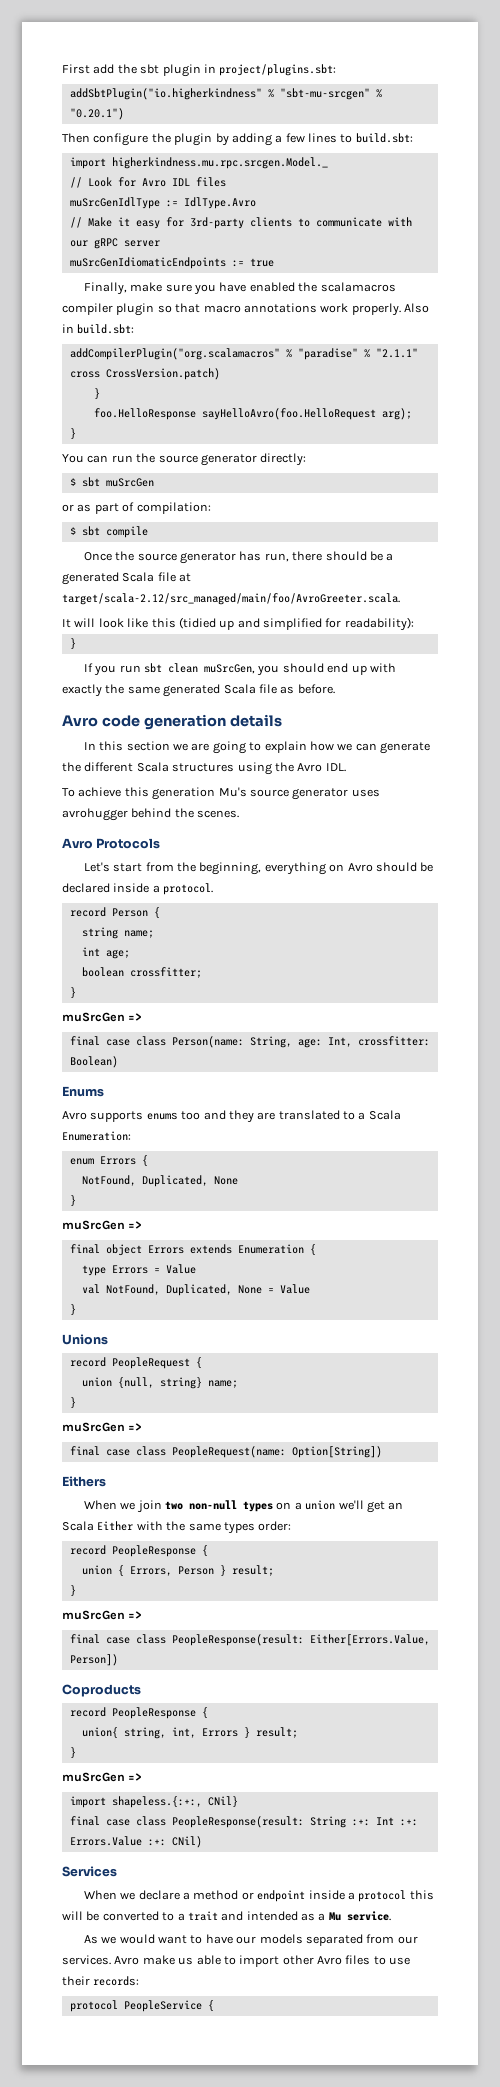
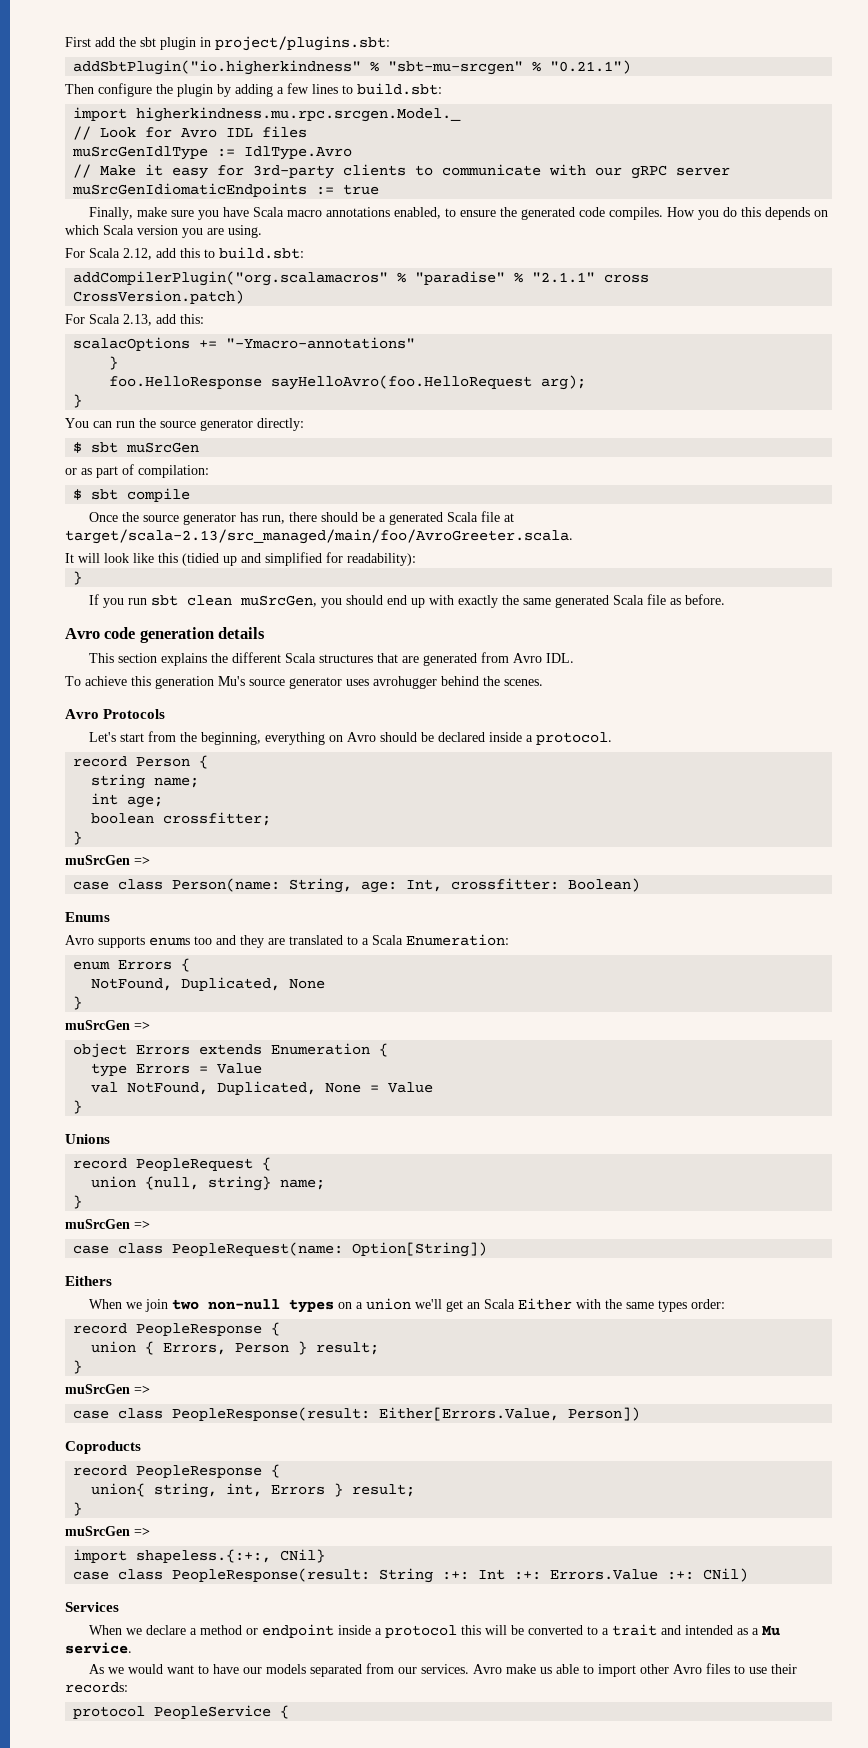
- addSbtPlugin("io.higherkindness" % "sbt-mu-srcgen" % "0.20.1")
+ addSbtPlugin("io.higherkindness" % "sbt-mu-srcgen" % "0.21.1")
- Finally, make sure you have enabled the scalamacros compiler plugin so that macro annotations work properly. Also in build.sbt:
+ Finally, make sure you have Scala macro annotations enabled, to ensure the generated code compiles. How you do this depends on which Scala version you are using.
+ For Scala 2.12, add this to build.sbt:
+ For Scala 2.13, add this:
+ scalacOptions += "-Ymacro-annotations"
- Once the source generator has run, there should be a generated Scala file at target/scala-2.12/src_managed/main/foo/AvroGreeter.scala.
+ Once the source generator has run, there should be a generated Scala file at target/scala-2.13/src_managed/main/foo/AvroGreeter.scala.
- In this section we are going to explain how we can generate the different Scala structures using the Avro IDL.
+ This section explains the different Scala structures that are generated from Avro IDL.
- final case class Person(name: String, age: Int, crossfitter: Boolean)
+ case class Person(name: String, age: Int, crossfitter: Boolean)
- final object Errors extends Enumeration {
+ object Errors extends Enumeration {
- final case class PeopleRequest(name: Option[String])
+ case class PeopleRequest(name: Option[String])
- final case class PeopleResponse(result: Either[Errors.Value, Person])
+ case class PeopleResponse(result: Either[Errors.Value, Person])
- final case class PeopleResponse(result: String :+: Int :+: Errors.Value :+: CNil)
+ case class PeopleResponse(result: String :+: Int :+: Errors.Value :+: CNil)

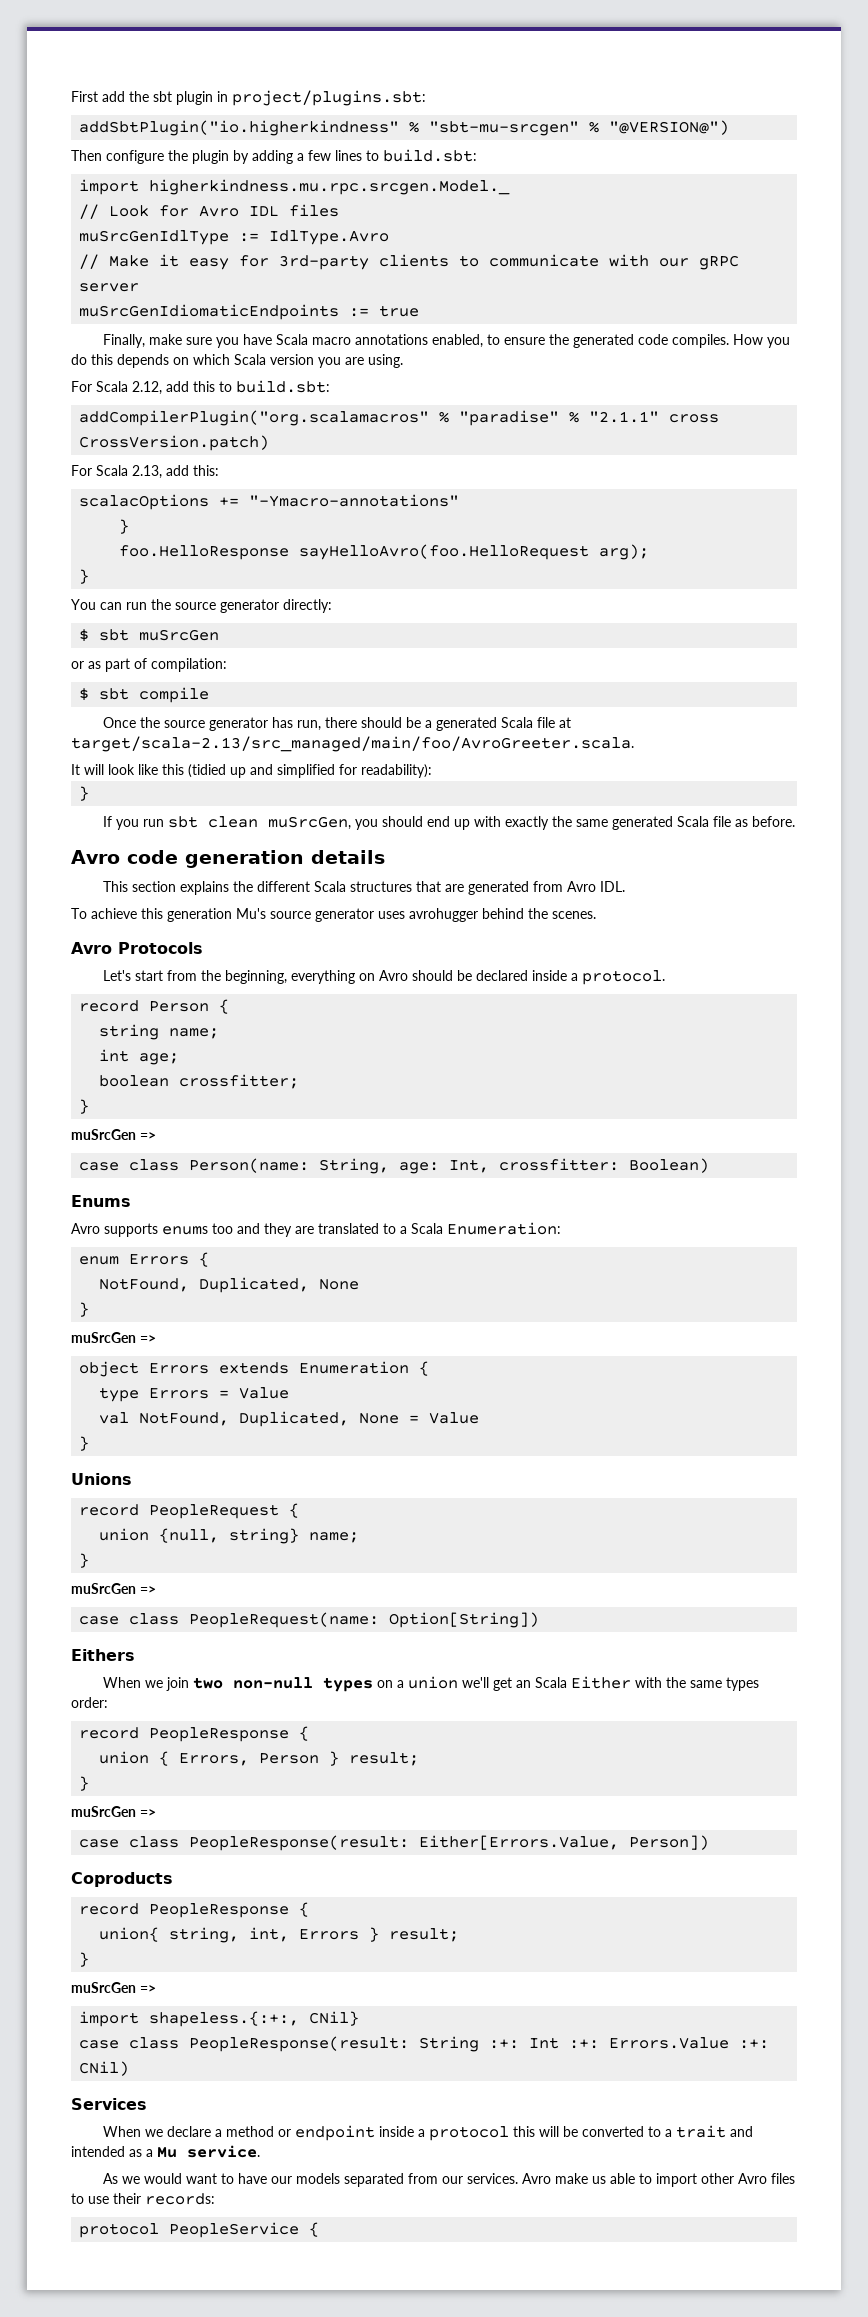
- addSbtPlugin("io.higherkindness" % "sbt-mu-srcgen" % "0.21.1")
+ addSbtPlugin("io.higherkindness" % "sbt-mu-srcgen" % "@VERSION@")

